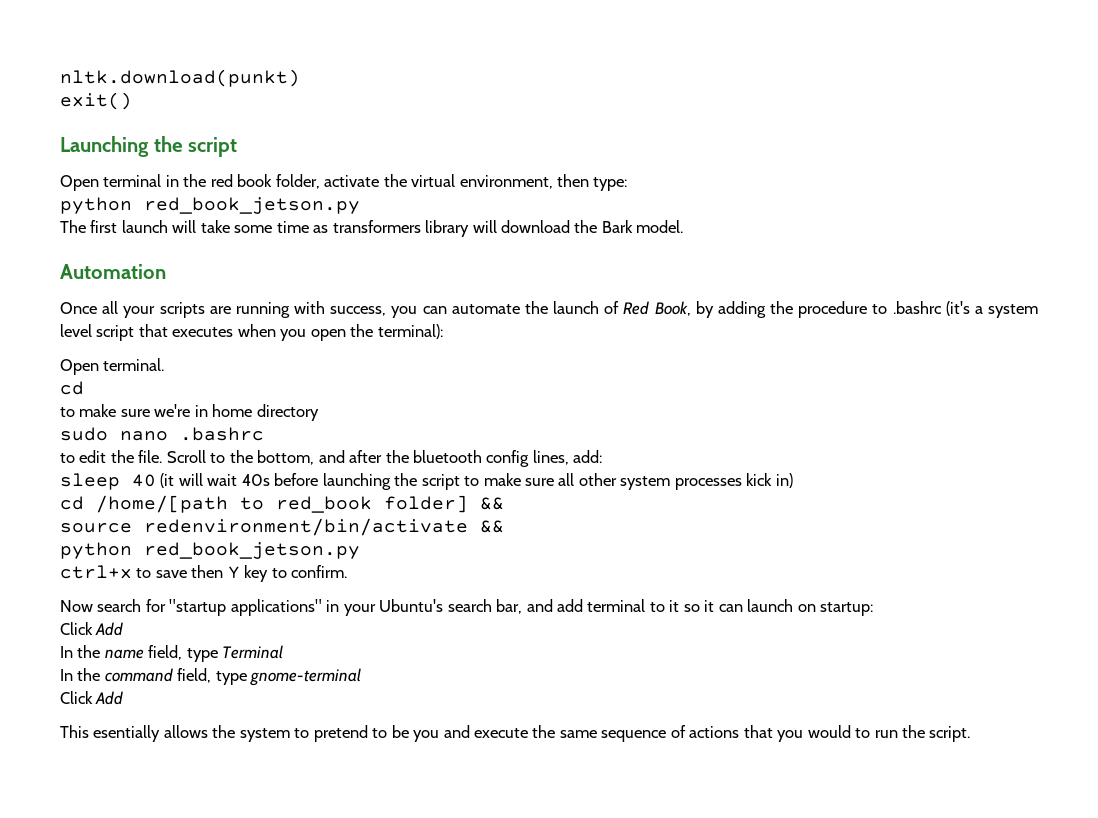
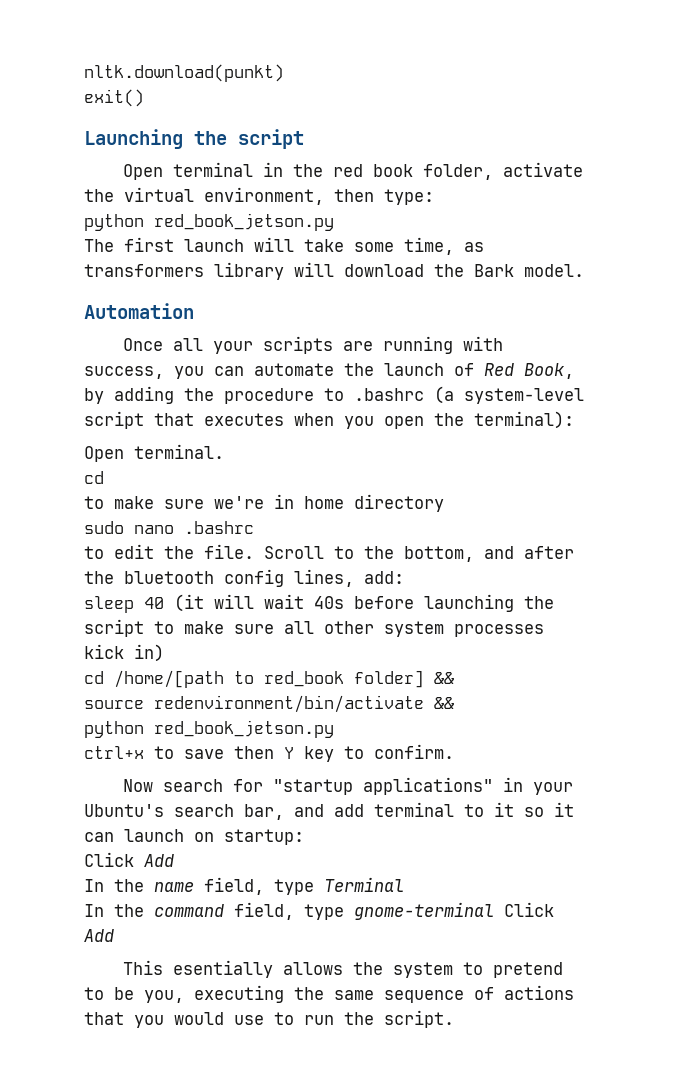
- The first launch will take some time as transformers library will download the Bark model.
+ The first launch will take some time, as transformers library will download the Bark model.
- Once all your scripts are running with success, you can automate the launch of Red Book, by adding the procedure to .bashrc (it's a system level script that executes when you open the terminal):
+ Once all your scripts are running with success, you can automate the launch of Red Book, by adding the procedure to .bashrc (a system-level script that executes when you open the terminal):
- In the command field, type gnome-terminal
- Click Add
+ In the command field, type gnome-terminal Click Add
- This esentially allows the system to pretend to be you and execute the same sequence of actions that you would to run the script.
+ This esentially allows the system to pretend to be you, executing the same sequence of actions that you would use to run the script.

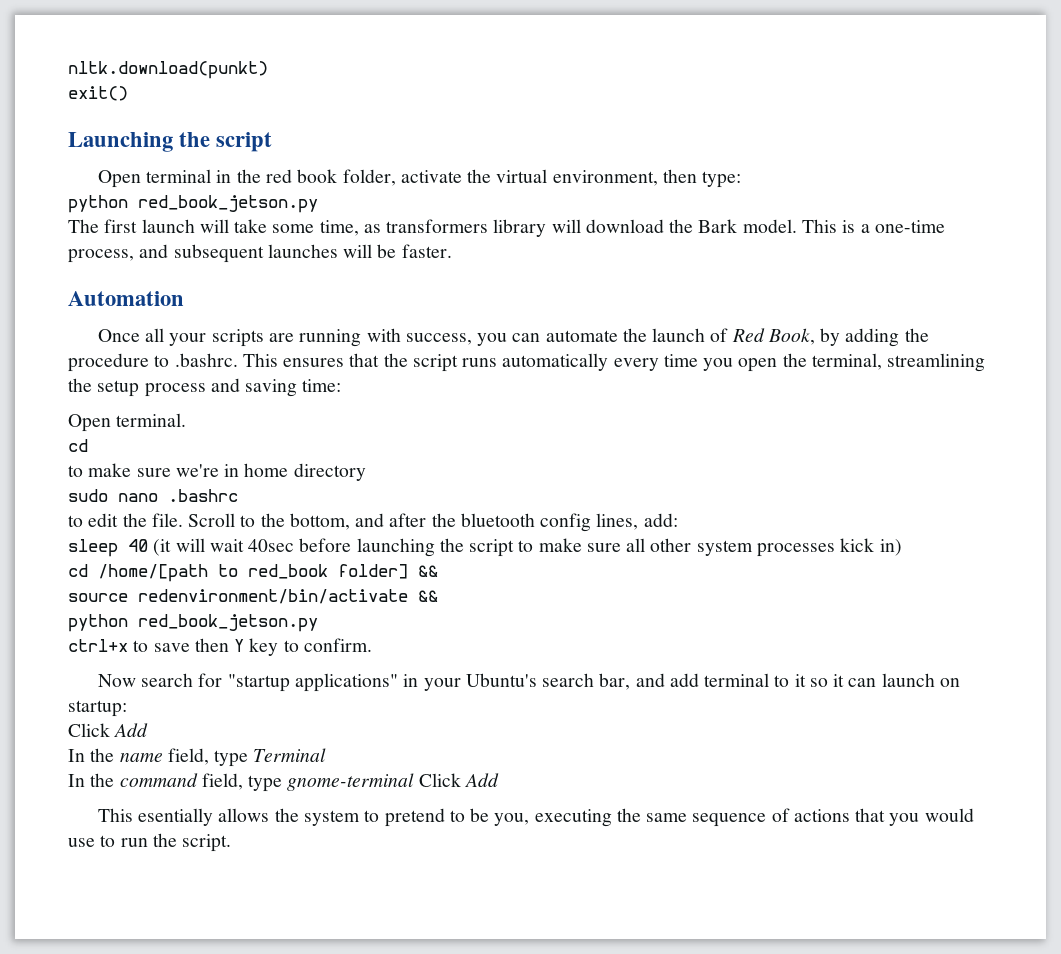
+ This is a one-time process, and subsequent launches will be faster.
- Once all your scripts are running with success, you can automate the launch of Red Book, by adding the procedure to .bashrc (a system-level script that executes when you open the terminal):
+ Once all your scripts are running with success, you can automate the launch of Red Book, by adding the procedure to .bashrc. This ensures that the script runs automatically every time you open the terminal, streamlining the setup process and saving time:
- sleep 40 (it will wait 40s before launching the script to make sure all other system processes kick in)
+ sleep 40 (it will wait 40sec before launching the script to make sure all other system processes kick in)

